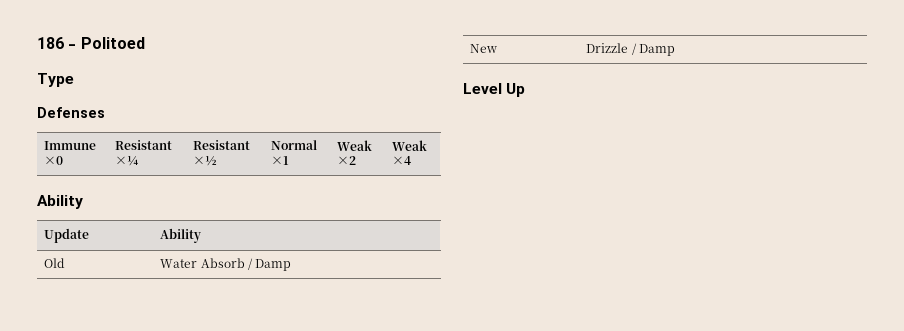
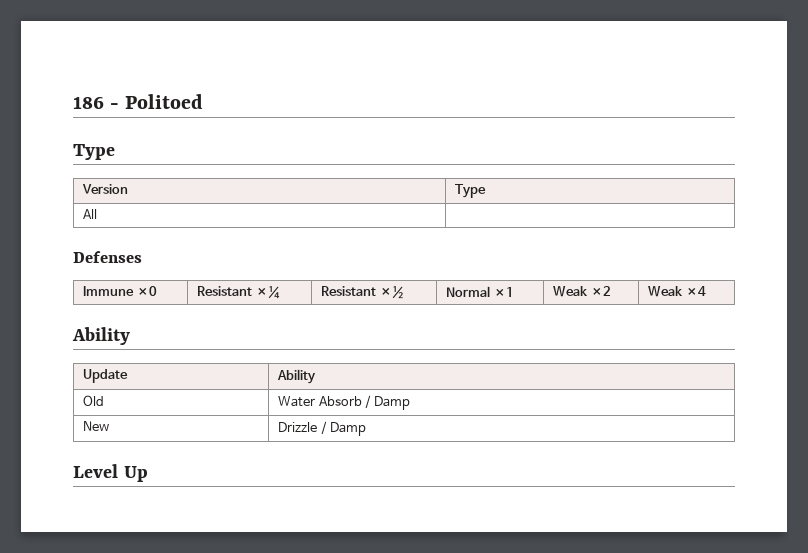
+ Version | Type
+ All |

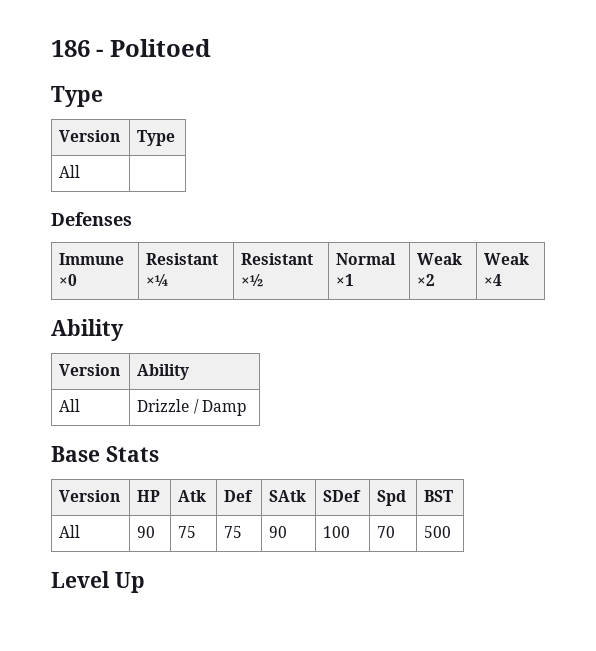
- Update | Ability
- Old | Water Absorb / Damp
- New | Drizzle / Damp
+ Version | Ability
+ All | Drizzle / Damp
+ Base Stats
+ Version | HP | Atk | Def | SAtk | SDef | Spd | BST
+ All | 90 | 75 | 75 | 90 | 100 | 70 | 500

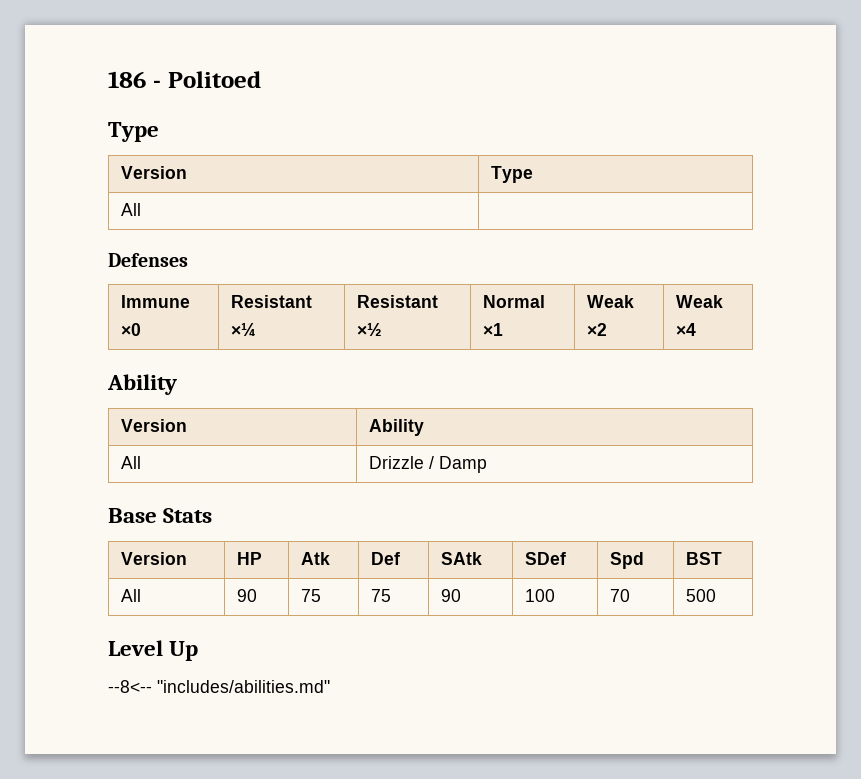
+ --8<-- "includes/abilities.md"

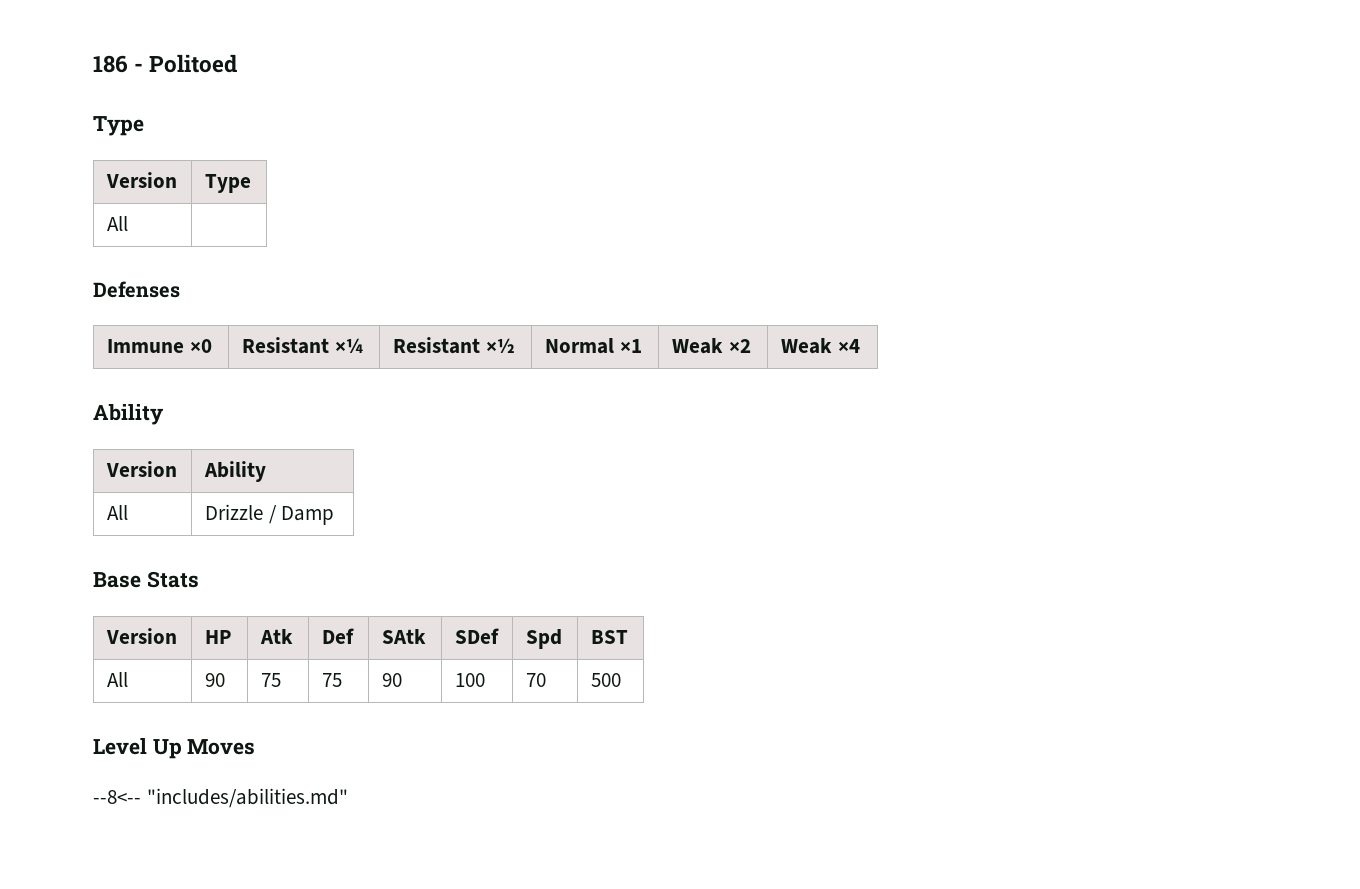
- Level Up
+ Level Up Moves

